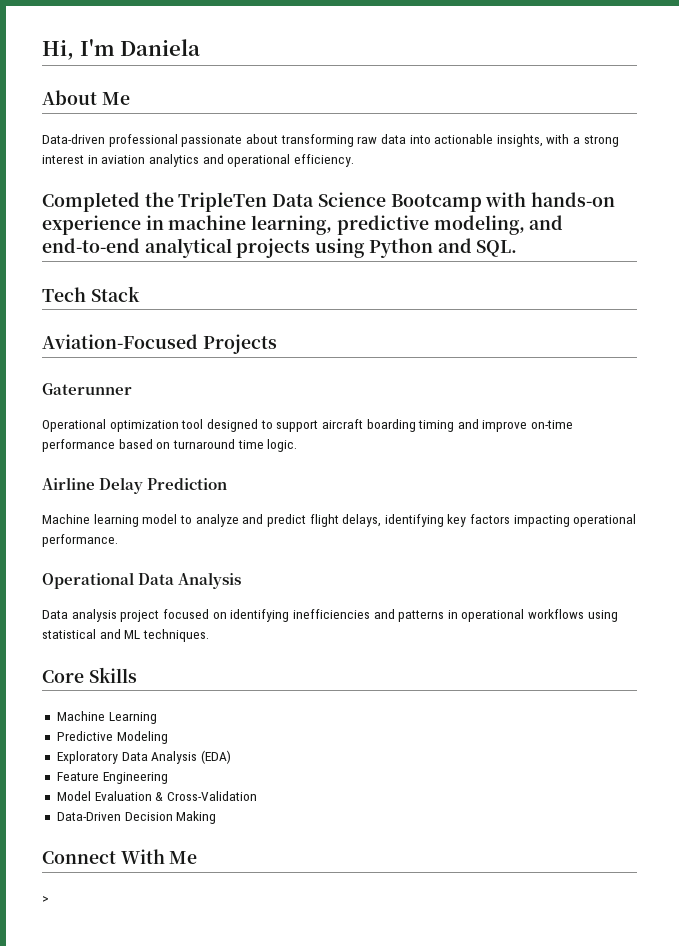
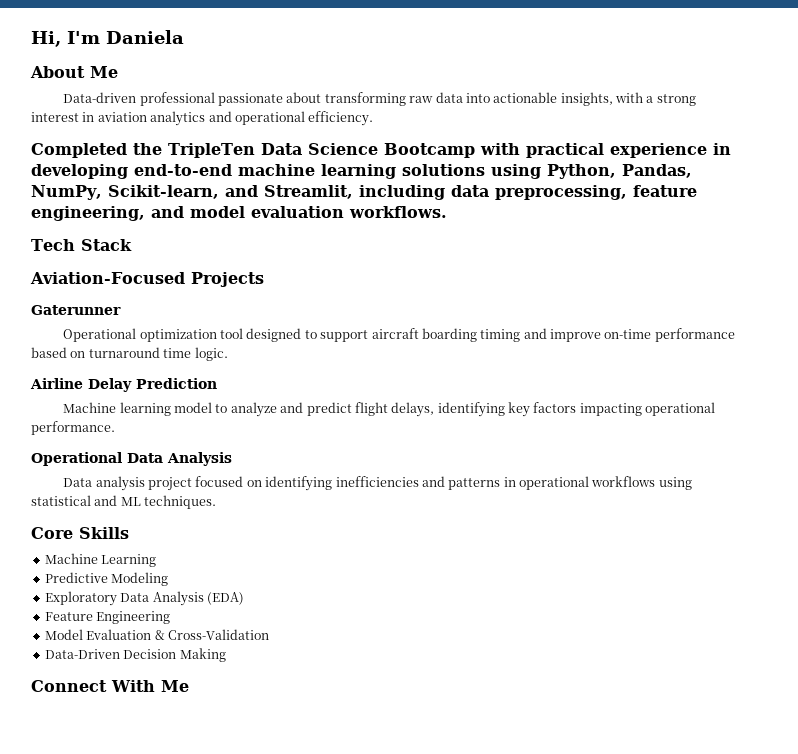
- Completed the TripleTen Data Science Bootcamp with hands-on experience in machine learning, predictive modeling, and end-to-end analytical projects using Python and SQL.
+ Completed the TripleTen Data Science Bootcamp with practical experience in developing end-to-end machine learning solutions using Python, Pandas, NumPy, Scikit-learn, and Streamlit, including data preprocessing, feature engineering, and model evaluation workflows.
- >

